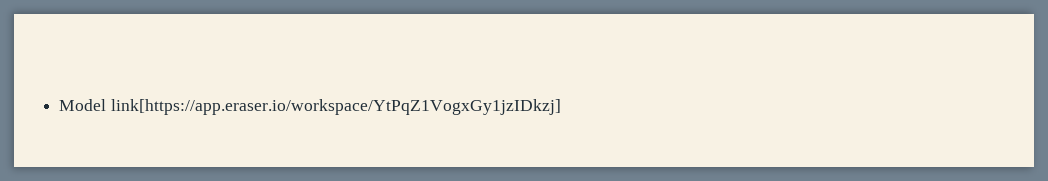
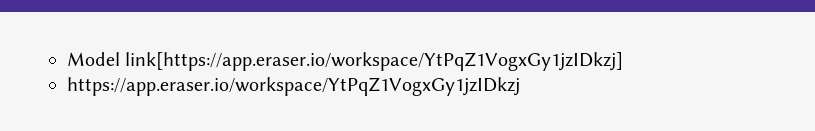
+ https://app.eraser.io/workspace/YtPqZ1VogxGy1jzIDkzj

